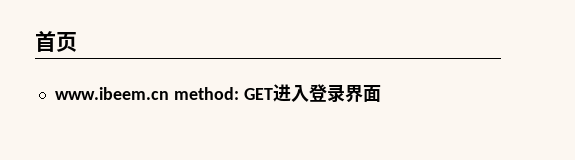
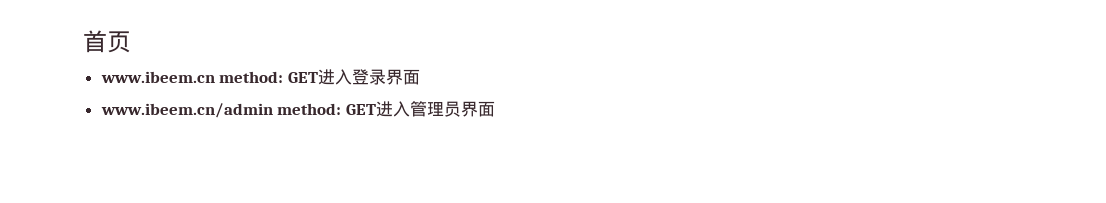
+ www.ibeem.cn/admin method: GET进入管理员界面

